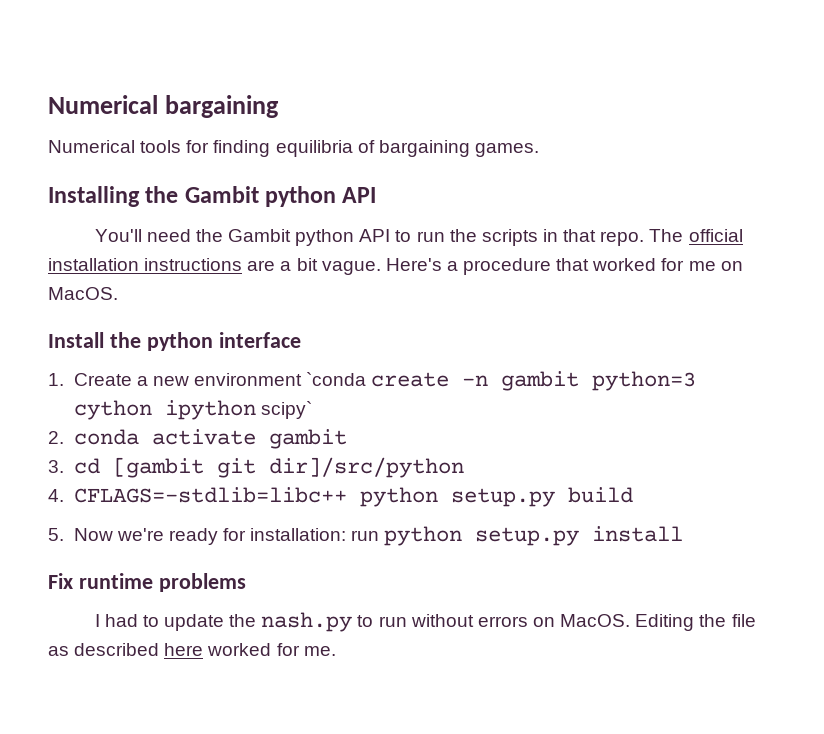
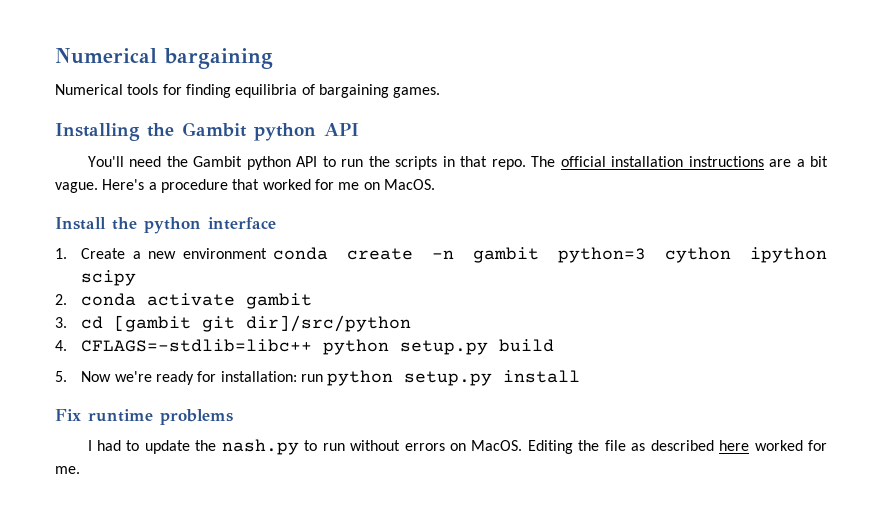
- 1. Create a new environment `conda create -n gambit python=3 cython ipython scipy`
+ 1. Create a new environment conda create -n gambit python=3 cython ipython scipy

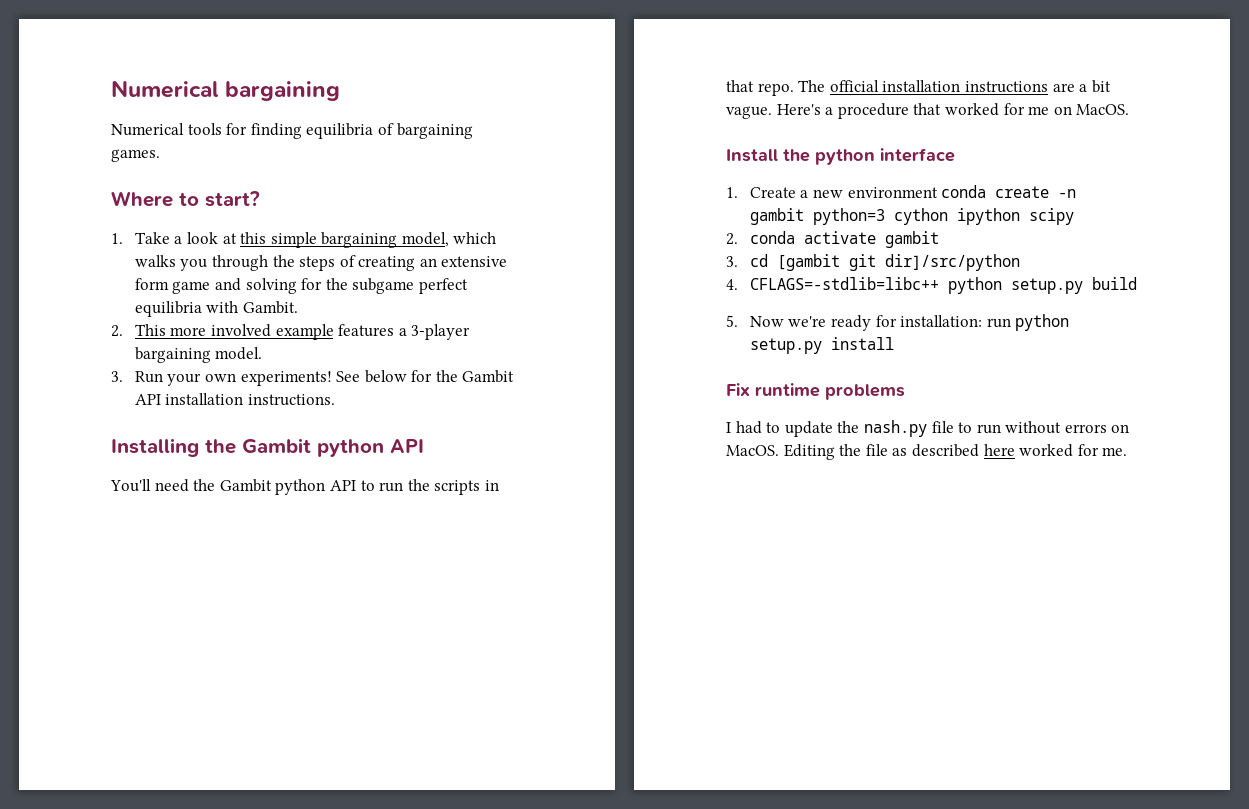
+ Where to start?
+ 1. Take a look at this simple bargaining model, which walks you through the steps of creating an extensive form game and solving for the subgame perfect equilibria with Gambit.
+ 2. This more involved example features a 3-player bargaining model.
+ 3. Run your own experiments! See below for the Gambit API installation instructions.
- I had to update the nash.py to run without errors on MacOS.
+ I had to update the nash.py file to run without errors on MacOS.

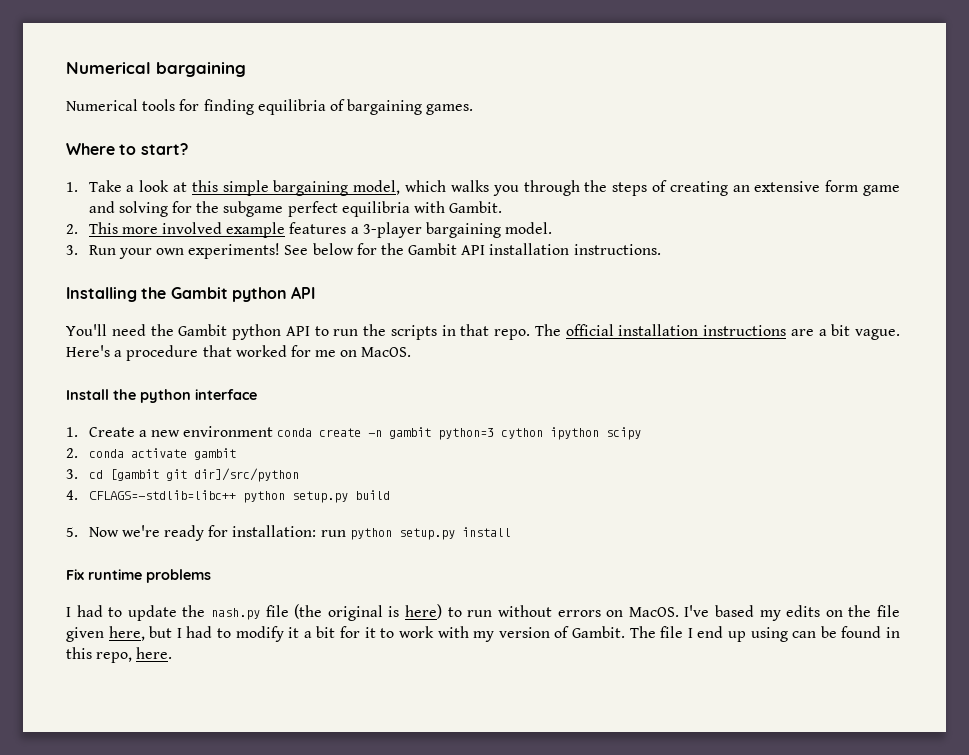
- I had to update the nash.py file to run without errors on MacOS.
+ I had to update the nash.py file (the original is here) to run without errors on MacOS.
- Editing the file as described here worked for me.
+ I've based my edits on the file given here, but I had to modify it a bit for it to work with my version of Gambit. The file I end up using can be found in this repo, here.

